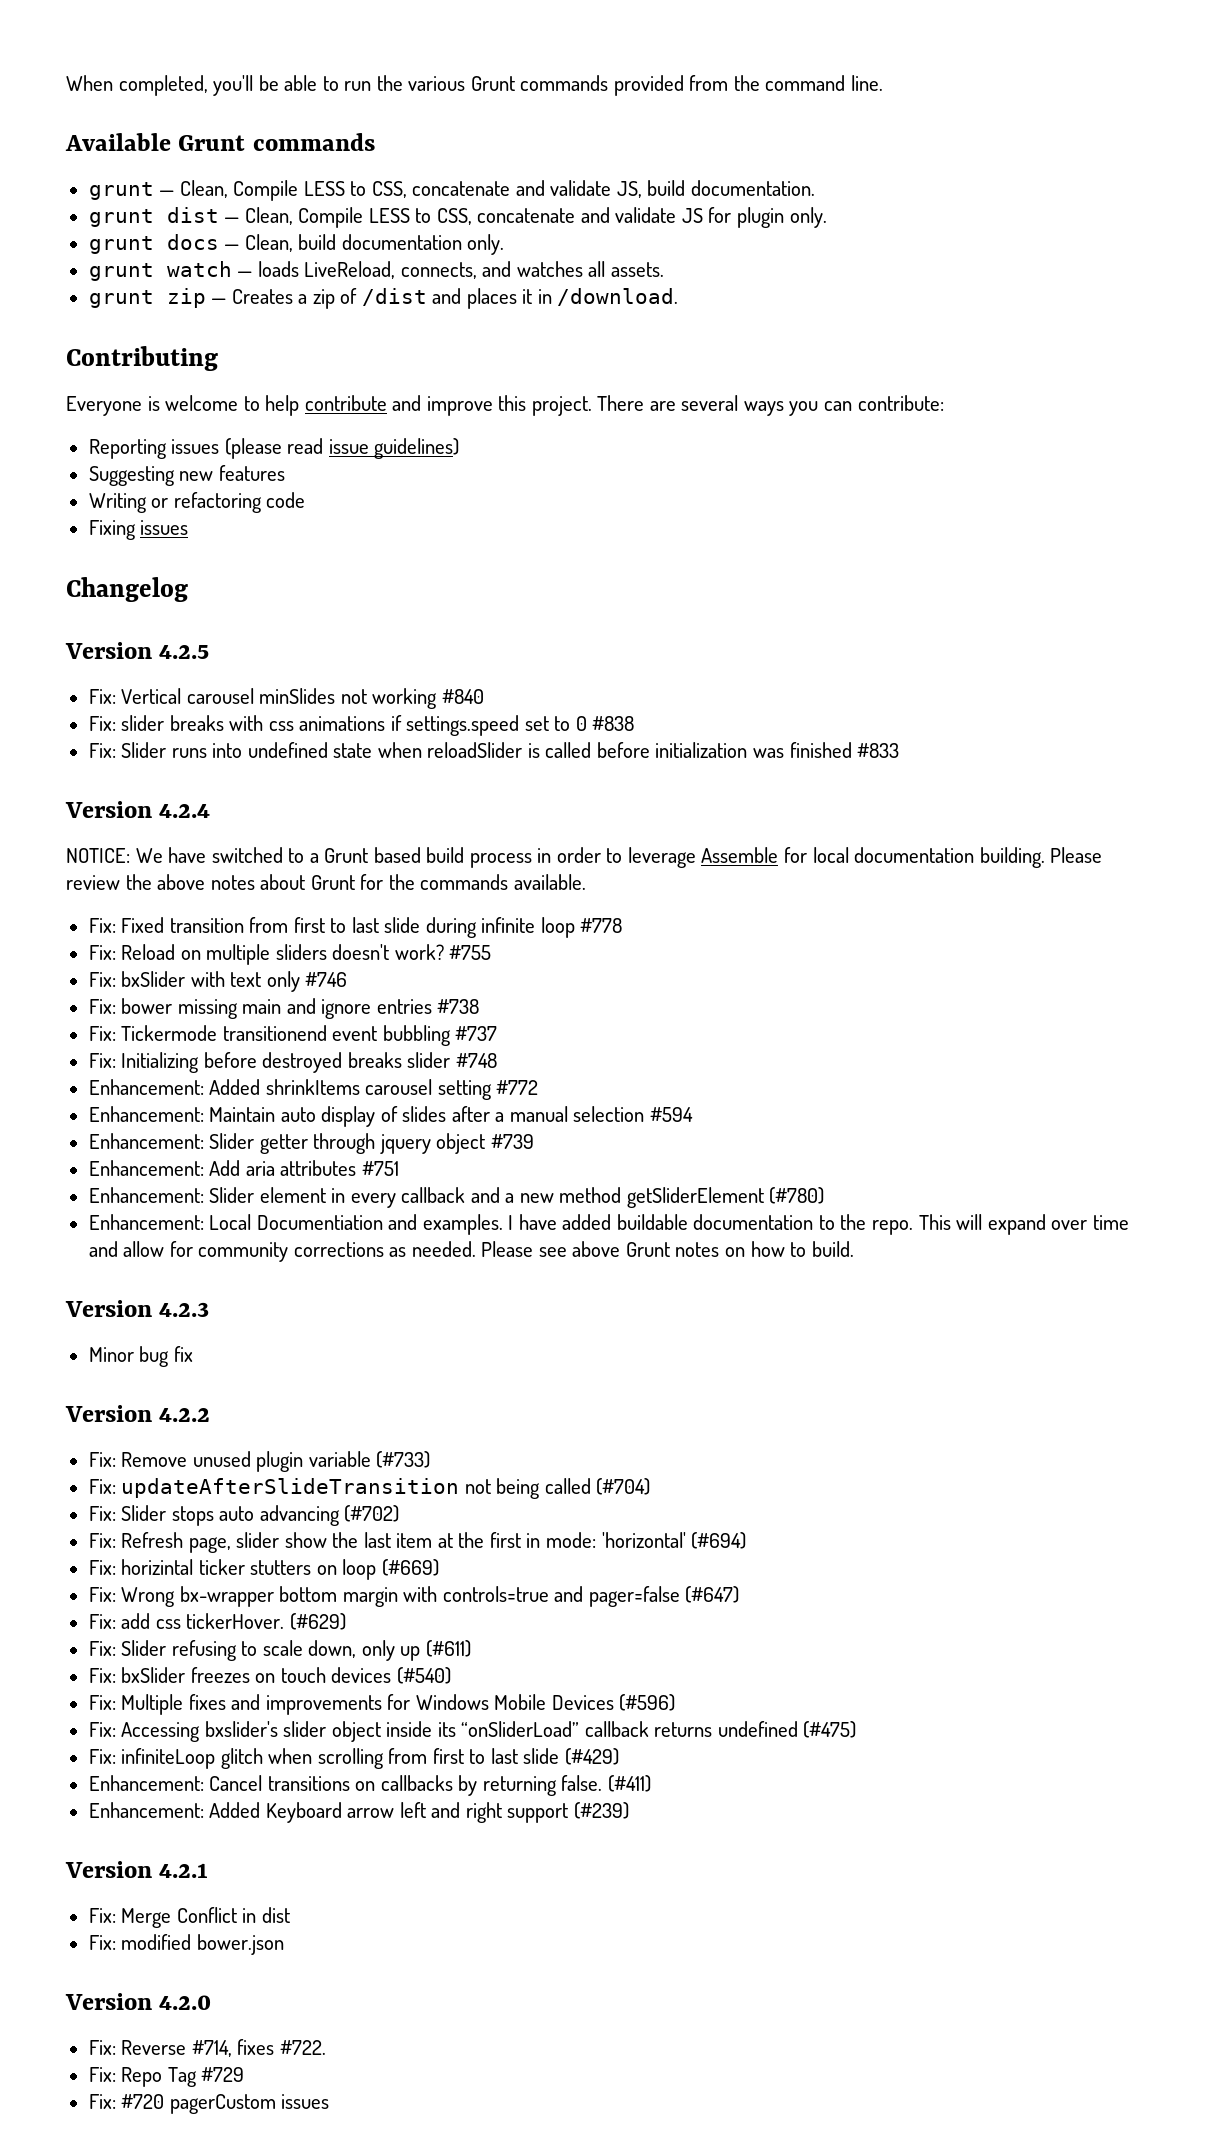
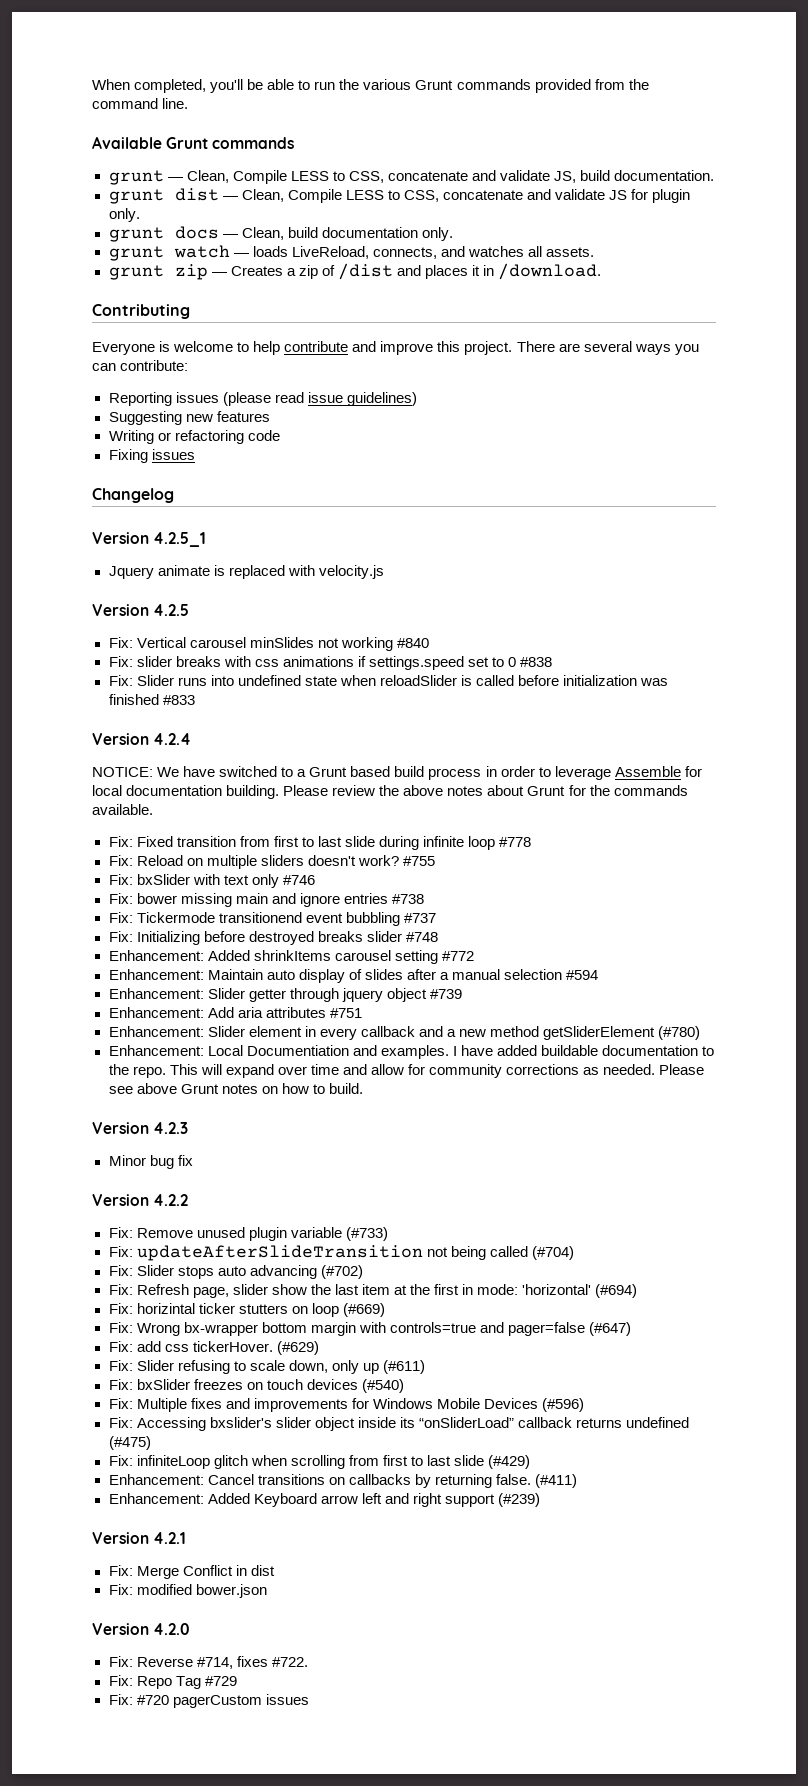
+ Version 4.2.5_1
+ Jquery animate is replaced with velocity.js

